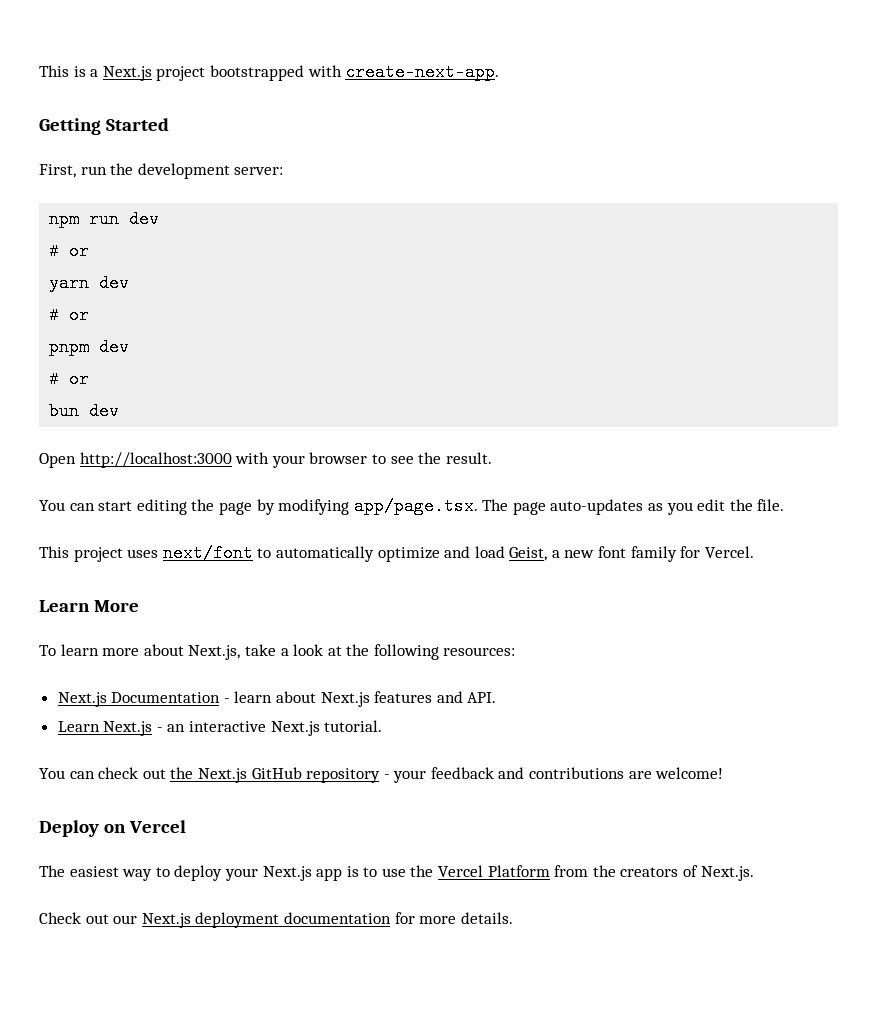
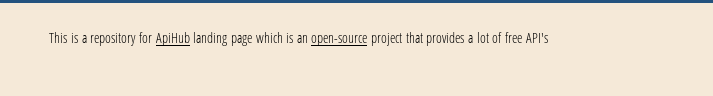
- This is a Next.js project bootstrapped with create-next-app.
- Getting Started
- First, run the development server:
- npm run dev
- # or
- yarn dev
- # or
- pnpm dev
- # or
- bun dev
- Open http://localhost:3000 with your browser to see the result.
- You can start editing the page by modifying app/page.tsx. The page auto-updates as you edit the file.
- This project uses next/font to automatically optimize and load Geist, a new font family for Vercel.
- Learn More
- To learn more about Next.js, take a look at the following resources:
- Next.js Documentation - learn about Next.js features and API.
- Learn Next.js - an interactive Next.js tutorial.
- You can check out the Next.js GitHub repository - your feedback and contributions are welcome!
- Deploy on Vercel
- The easiest way to deploy your Next.js app is to use the Vercel Platform from the creators of Next.js.
- Check out our Next.js deployment documentation for more details.
+ This is a repository for ApiHub landing page which is an open-source project that provides a lot of free API's

